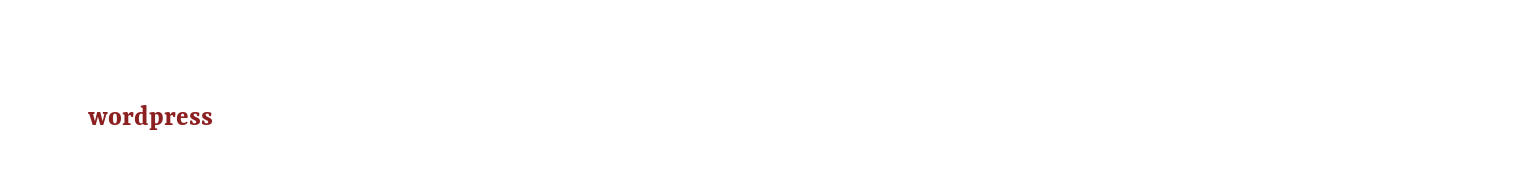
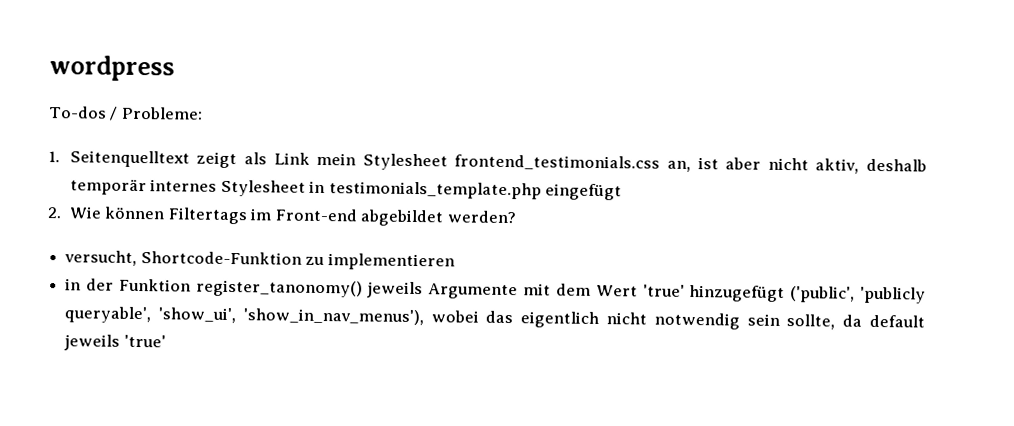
+ To-dos / Probleme:
+ 1. Seitenquelltext zeigt als Link mein Stylesheet frontend_testimonials.css an, ist aber nicht aktiv, deshalb temporär internes Stylesheet in testimonials_template.php eingefügt
+ 2. Wie können Filtertags im Front-end abgebildet werden?
+ versucht, Shortcode-Funktion zu implementieren
+ in der Funktion register_tanonomy() jeweils Argumente mit dem Wert 'true' hinzugefügt ('public', 'publicly queryable', 'show_ui', 'show_in_nav_menus'), wobei das eigentlich nicht notwendig sein sollte, da default jeweils 'true'

